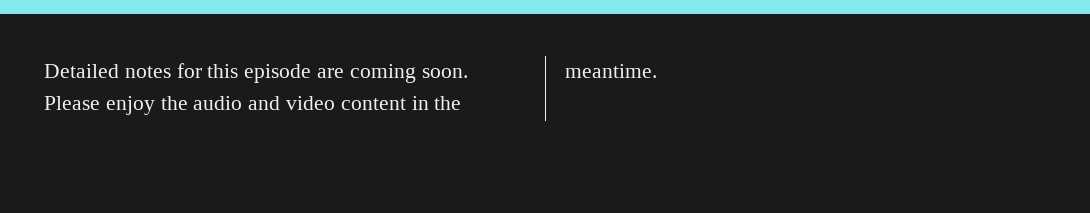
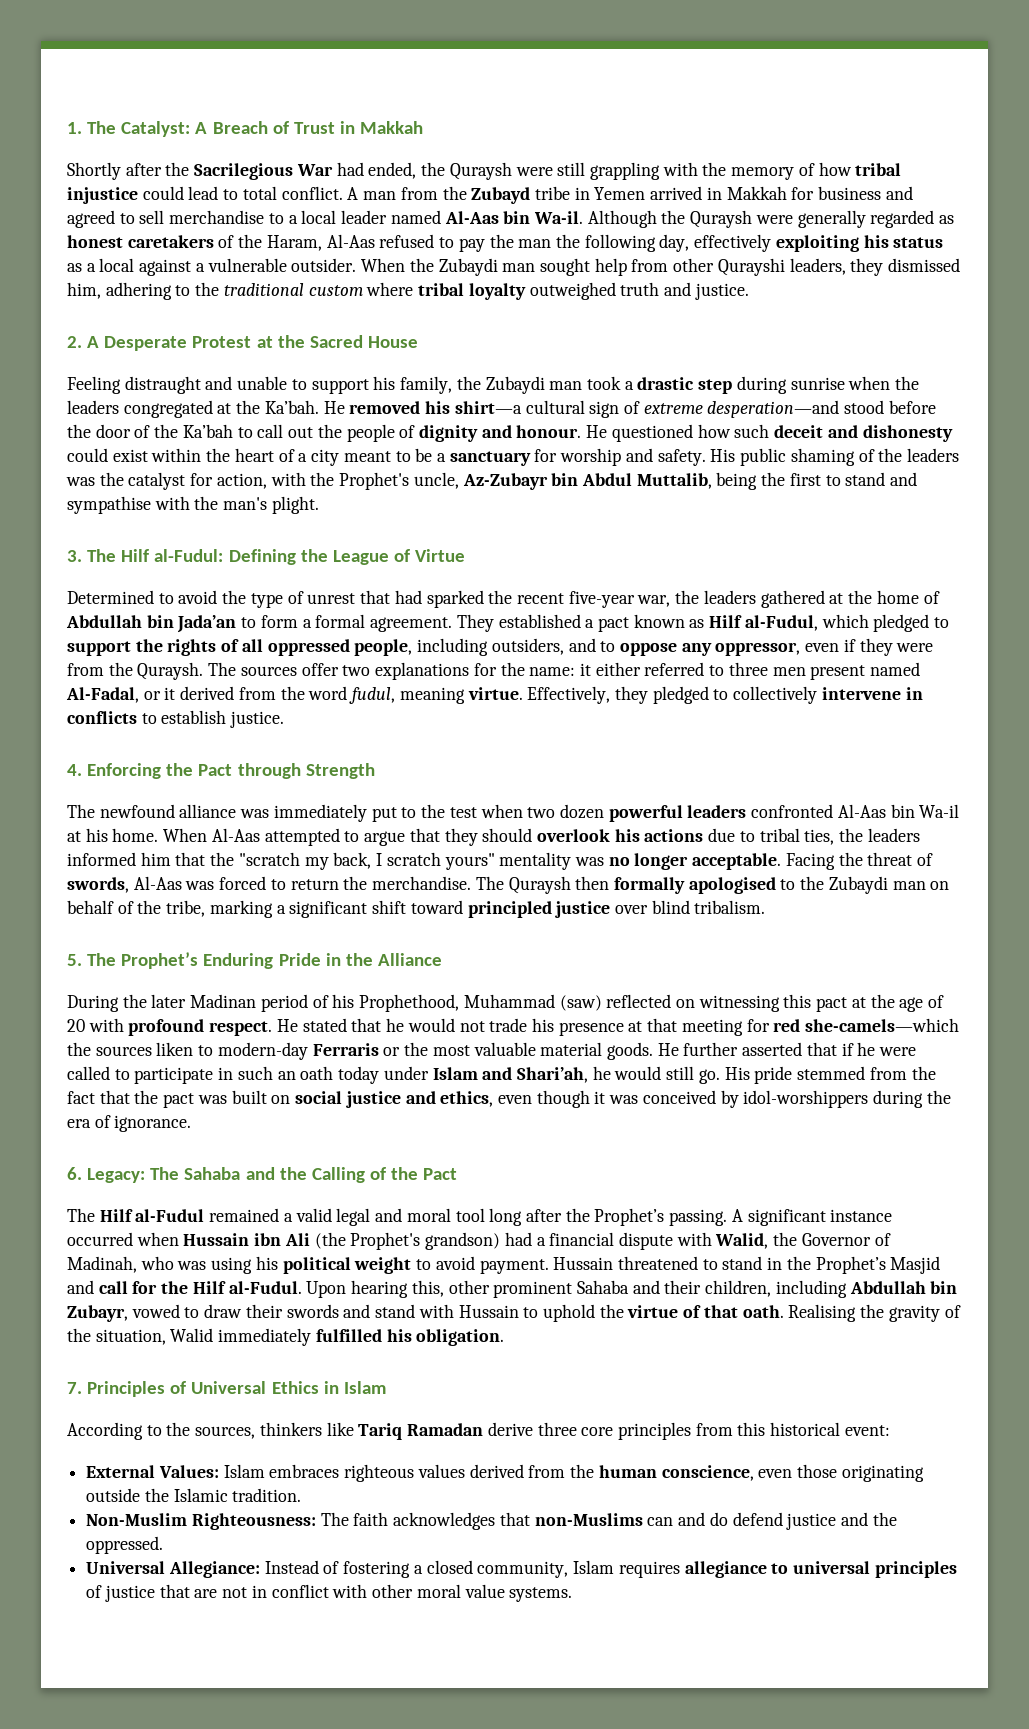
- Detailed notes for this episode are coming soon. Please enjoy the audio and video content in the meantime.
+ 1. The Catalyst: A Breach of Trust in Makkah
+ Shortly after the Sacrilegious War had ended, the Quraysh were still grappling with the memory of how tribal injustice could lead to total conflict. A man from the Zubayd tribe in Yemen arrived in Makkah for business and agreed to sell merchandise to a local leader named Al-Aas bin Wa-il. Although the Quraysh were generally regarded as honest caretakers of the Haram, Al-Aas refused to pay the man the following day, effectively exploiting his status as a local against a vulnerable outsider. When the Zubaydi man sought help from other Qurayshi leaders, they dismissed him, adhering to the traditional custom where tribal loyalty outweighed truth and justice.
+ 2. A Desperate Protest at the Sacred House
+ Feeling distraught and unable to support his family, the Zubaydi man took a drastic step during sunrise when the leaders congregated at the Ka’bah. He removed his shirt—a cultural sign of extreme desperation—and stood before the door of the Ka’bah to call out the people of dignity and honour. He questioned how such deceit and dishonesty could exist within the heart of a city meant to be a sanctuary for worship and safety. His public shaming of the leaders was the catalyst for action, with the Prophet's uncle, Az-Zubayr bin Abdul Muttalib, being the first to stand and sympathise with the man's plight.
+ 3. The Hilf al-Fudul: Defining the League of Virtue
+ Determined to avoid the type of unrest that had sparked the recent five-year war, the leaders gathered at the home of Abdullah bin Jada’an to form a formal agreement. They established a pact known as Hilf al-Fudul, which pledged to support the rights of all oppressed people, including outsiders, and to oppose any oppressor, even if they were from the Quraysh. The sources offer two explanations for the name: it either referred to three men present named Al-Fadal, or it derived from the word fudul, meaning virtue. Effectively, they pledged to collectively intervene in conflicts to establish justice.
+ 4. Enforcing the Pact through Strength
+ The newfound alliance was immediately put to the test when two dozen powerful leaders confronted Al-Aas bin Wa-il at his home. When Al-Aas attempted to argue that they should overlook his actions due to tribal ties, the leaders informed him that the "scratch my back, I scratch yours" mentality was no longer acceptable. Facing the threat of swords, Al-Aas was forced to return the merchandise. The Quraysh then formally apologised to the Zubaydi man on behalf of the tribe, marking a significant shift toward principled justice over blind tribalism.
+ 5. The Prophet’s Enduring Pride in the Alliance
+ During the later Madinan period of his Prophethood, Muhammad (saw) reflected on witnessing this pact at the age of 20 with profound respect. He stated that he would not trade his presence at that meeting for red she-camels—which the sources liken to modern-day Ferraris or the most valuable material goods. He further asserted that if he were called to participate in such an oath today under Islam and Shari’ah, he would still go. His pride stemmed from the fact that the pact was built on social justice and ethics, even though it was conceived by idol-worshippers during the era of ignorance.
+ 6. Legacy: The Sahaba and the Calling of the Pact
+ The Hilf al-Fudul remained a valid legal and moral tool long after the Prophet’s passing. A significant instance occurred when Hussain ibn Ali (the Prophet's grandson) had a financial dispute with Walid, the Governor of Madinah, who was using his political weight to avoid payment. Hussain threatened to stand in the Prophet’s Masjid and call for the Hilf al-Fudul. Upon hearing this, other prominent Sahaba and their children, including Abdullah bin Zubayr, vowed to draw their swords and stand with Hussain to uphold the virtue of that oath. Realising the gravity of the situation, Walid immediately fulfilled his obligation.
+ 7. Principles of Universal Ethics in Islam
+ According to the sources, thinkers like Tariq Ramadan derive three core principles from this historical event:
+ External Values: Islam embraces righteous values derived from the human conscience, even those originating outside the Islamic tradition.
+ Non-Muslim Righteousness: The faith acknowledges that non-Muslims can and do defend justice and the oppressed.
+ Universal Allegiance: Instead of fostering a closed community, Islam requires allegiance to universal principles of justice that are not in conflict with other moral value systems.

